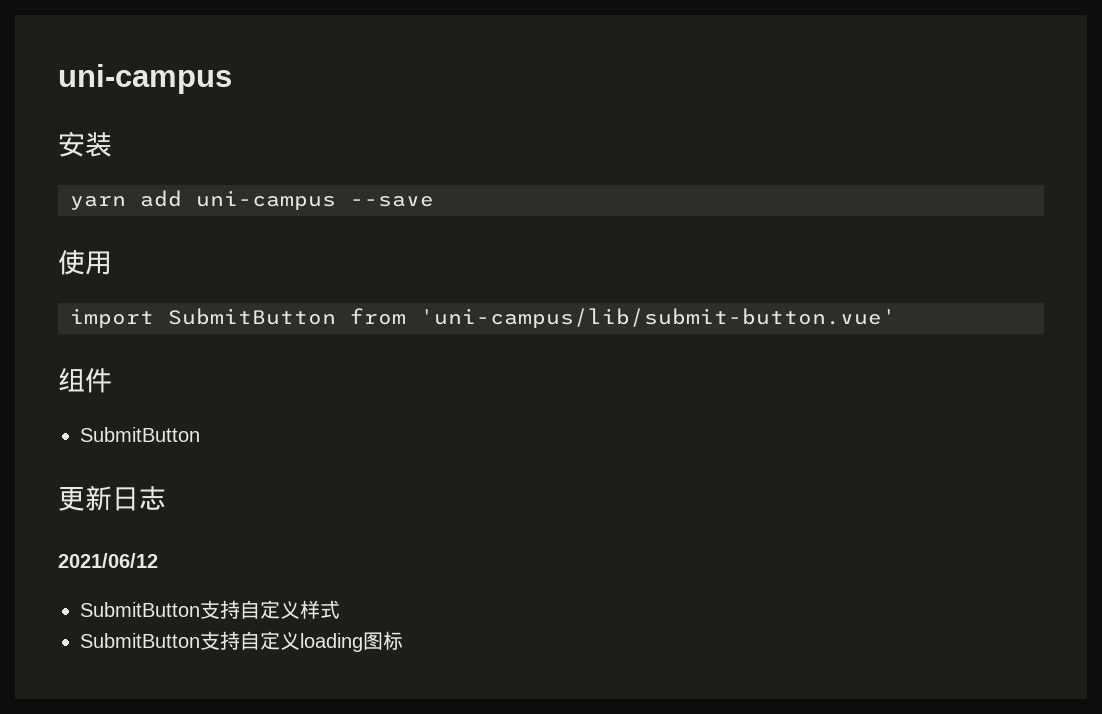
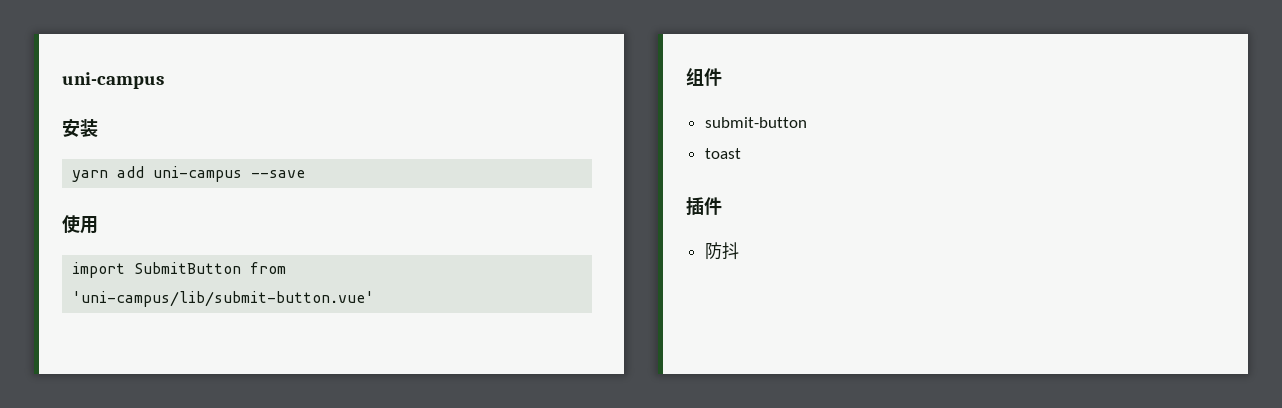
  组件
- SubmitButton
- 更新日志
- 2021/06/12
- SubmitButton支持自定义样式
- SubmitButton支持自定义loading图标
+ submit-button
+ toast
+ 插件
+ 防抖

